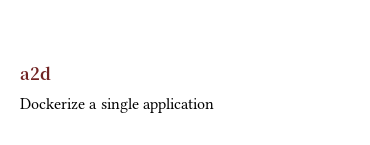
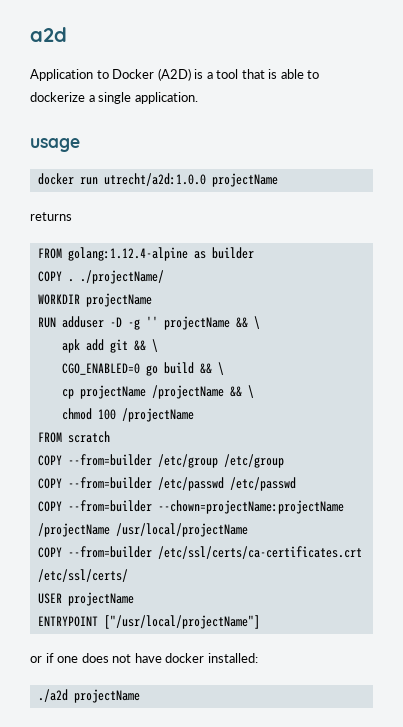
- Dockerize a single application
+ Application to Docker (A2D) is a tool that is able to dockerize a single application.
+ usage
+ docker run utrecht/a2d:1.0.0 projectName
+ returns
+ FROM golang:1.12.4-alpine as builder
+ COPY . ./projectName/
+ WORKDIR projectName
+ RUN adduser -D -g '' projectName && \
+ apk add git && \
+ CGO_ENABLED=0 go build && \
+ cp projectName /projectName && \
+ chmod 100 /projectName
+ FROM scratch
+ COPY --from=builder /etc/group /etc/group
+ COPY --from=builder /etc/passwd /etc/passwd
+ COPY --from=builder --chown=projectName:projectName /projectName /usr/local/projectName
+ COPY --from=builder /etc/ssl/certs/ca-certificates.crt /etc/ssl/certs/
+ USER projectName
+ ENTRYPOINT ["/usr/local/projectName"]
+ or if one does not have docker installed:
+ ./a2d projectName

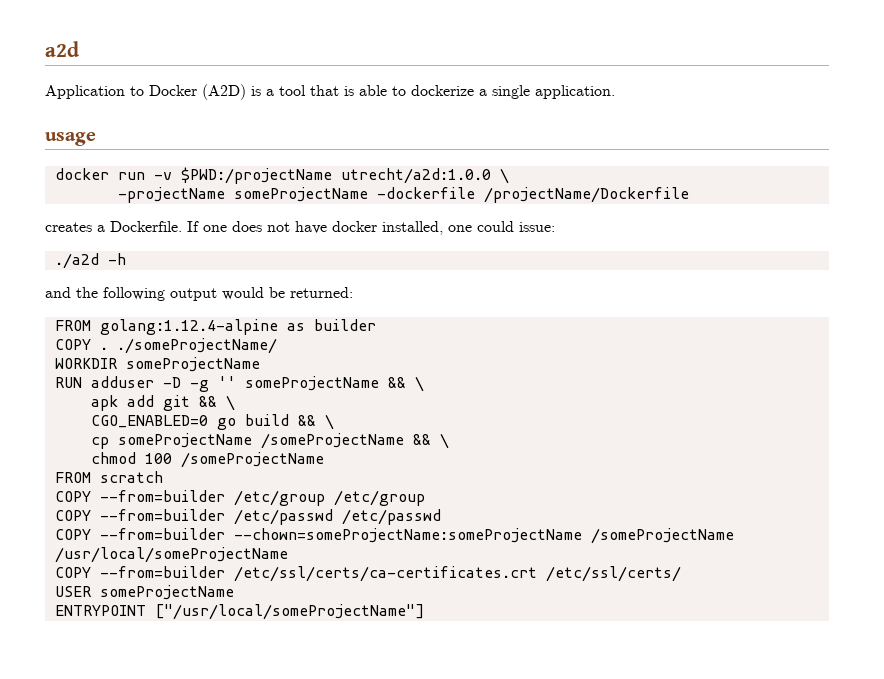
- docker run utrecht/a2d:1.0.0 projectName
- returns
+ docker run -v $PWD:/projectName utrecht/a2d:1.0.0 \
+ -projectName someProjectName -dockerfile /projectName/Dockerfile
+ creates a Dockerfile. If one does not have docker installed, one could issue:
+ ./a2d -h
+ and the following output would be returned:
- COPY . ./projectName/
+ COPY . ./someProjectName/
- WORKDIR projectName
+ WORKDIR someProjectName
- RUN adduser -D -g '' projectName && \
+ RUN adduser -D -g '' someProjectName && \
- cp projectName /projectName && \
+ cp someProjectName /someProjectName && \
- chmod 100 /projectName
+ chmod 100 /someProjectName
- COPY --from=builder --chown=projectName:projectName /projectName /usr/local/projectName
+ COPY --from=builder --chown=someProjectName:someProjectName /someProjectName /usr/local/someProjectName
- USER projectName
+ USER someProjectName
- ENTRYPOINT ["/usr/local/projectName"]
- or if one does not have docker installed:
- ./a2d projectName
+ ENTRYPOINT ["/usr/local/someProjectName"]

